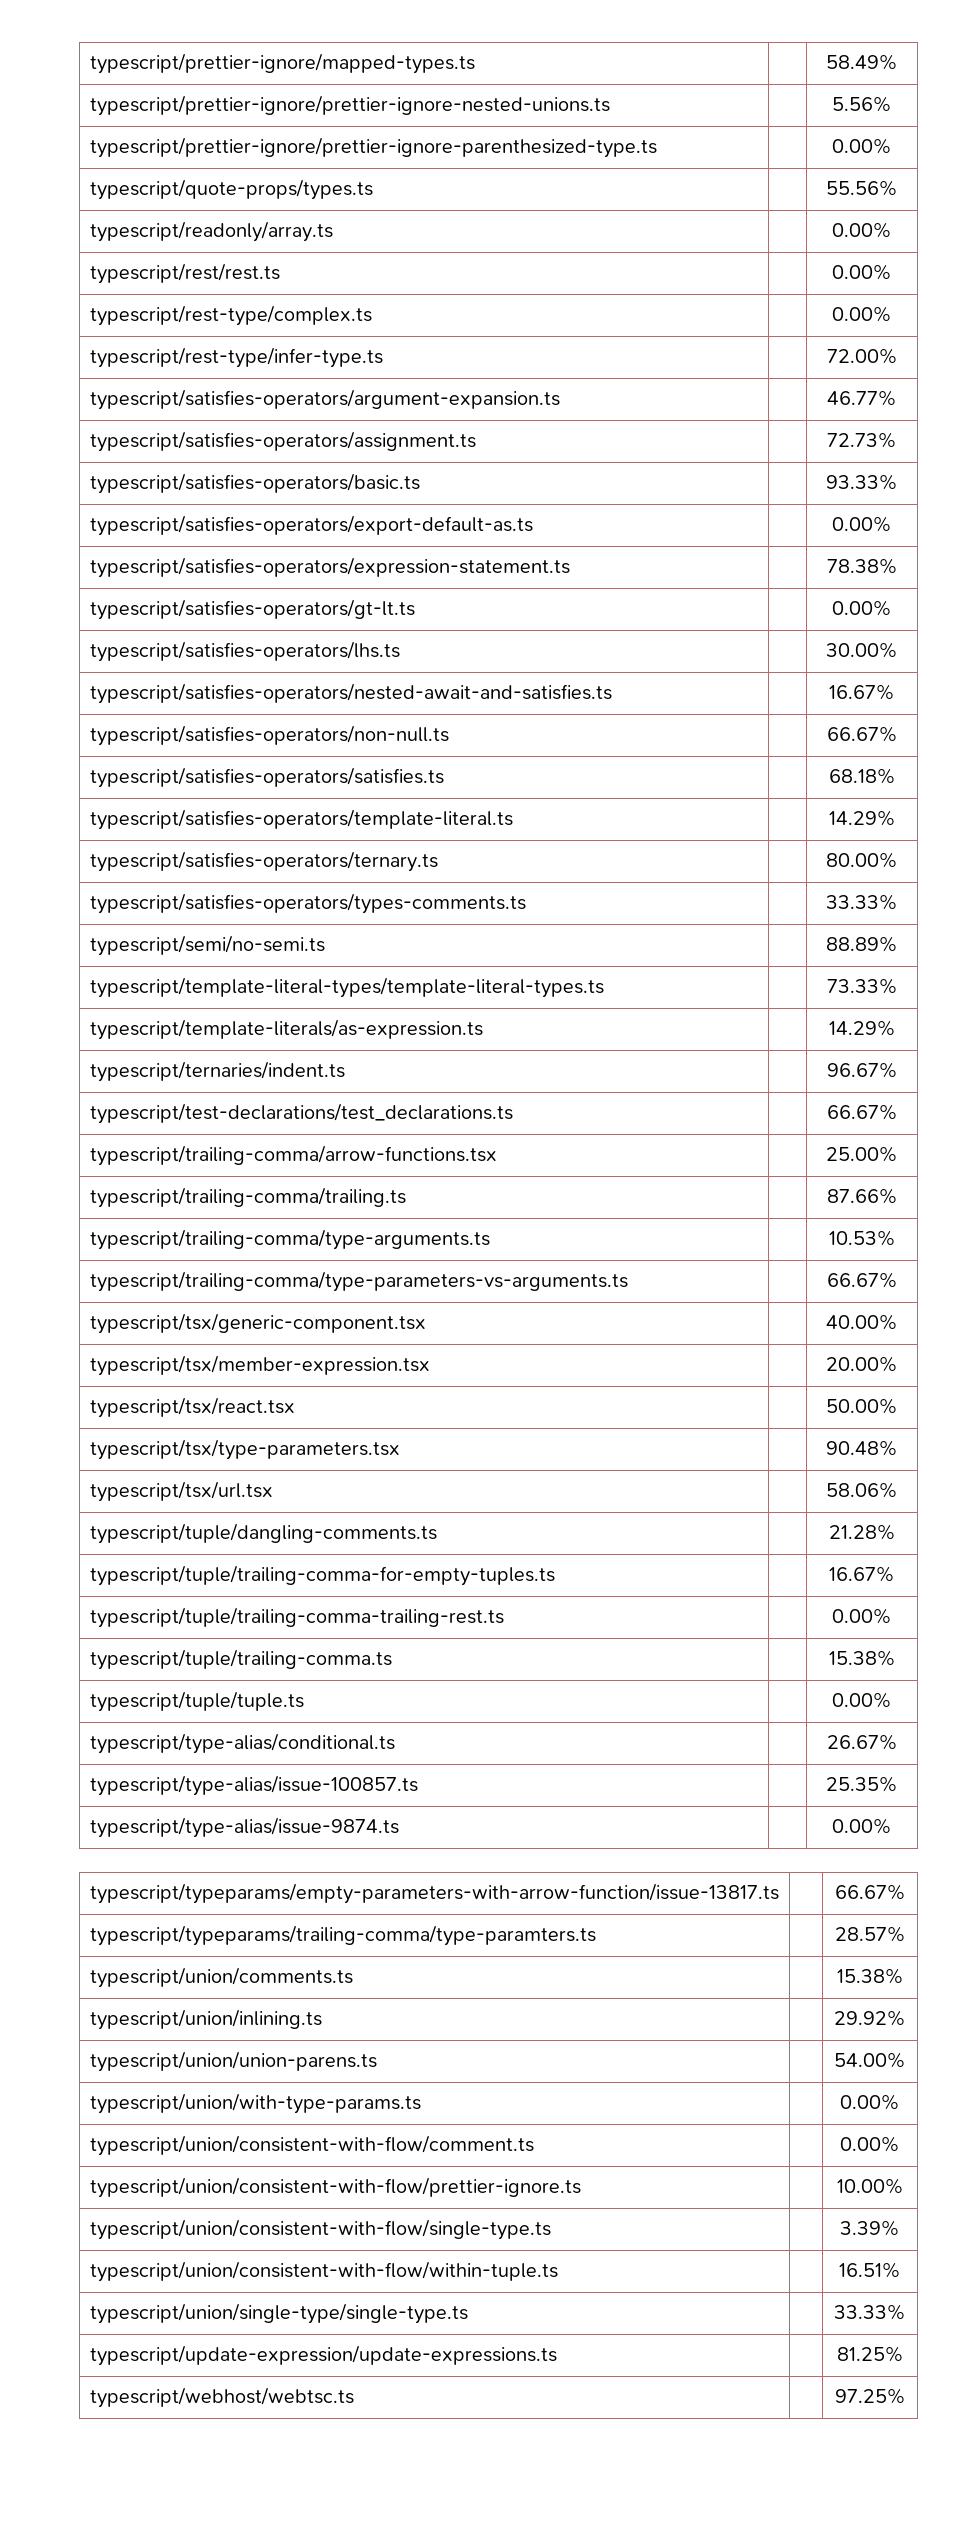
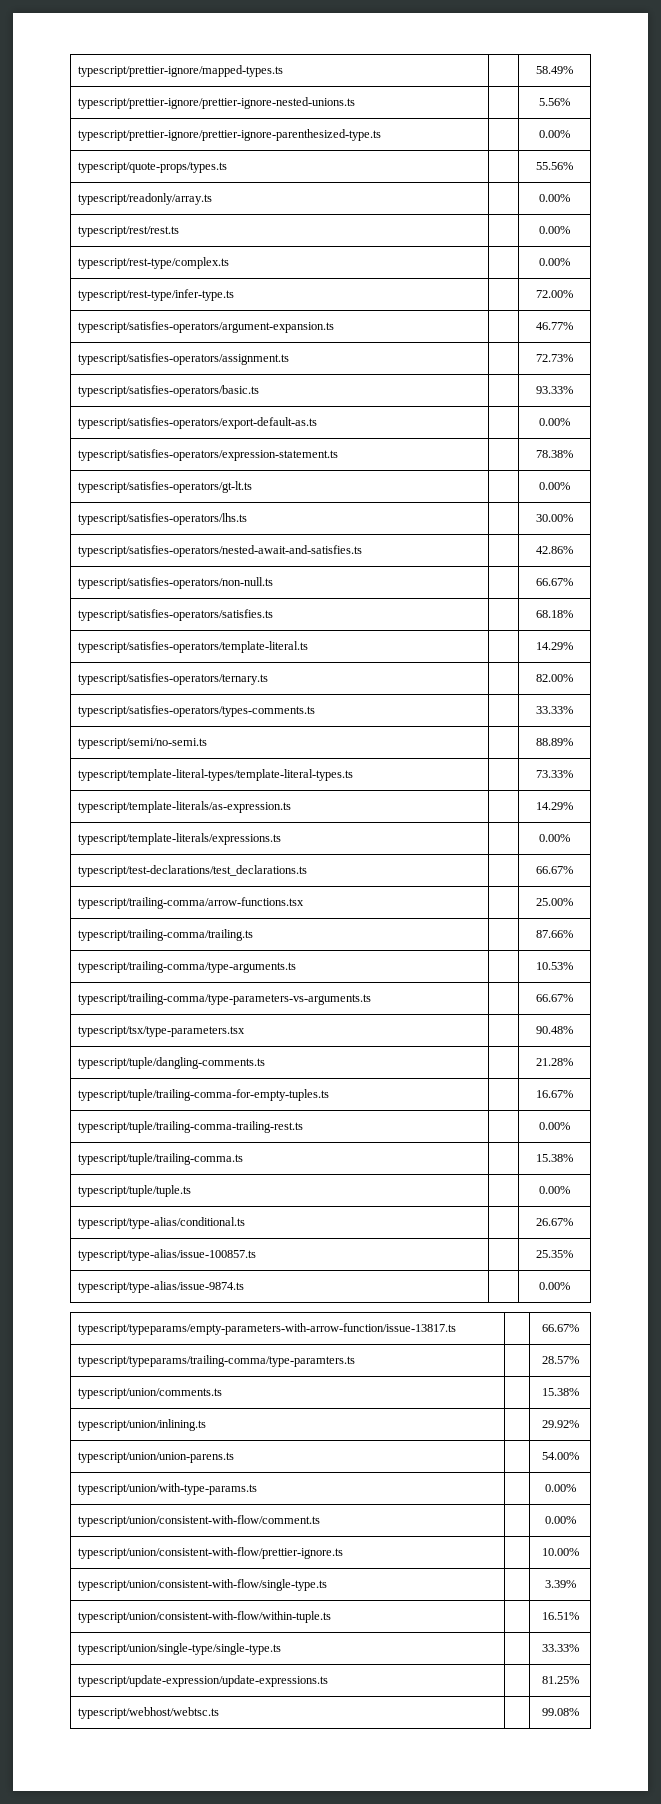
- typescript/satisfies-operators/nested-await-and-satisfies.ts | | 16.67%
+ typescript/satisfies-operators/nested-await-and-satisfies.ts | | 42.86%
- typescript/satisfies-operators/ternary.ts | | 80.00%
+ typescript/satisfies-operators/ternary.ts | | 82.00%
- typescript/ternaries/indent.ts | | 96.67%
+ typescript/template-literals/expressions.ts | | 0.00%
- typescript/tsx/generic-component.tsx | | 40.00%
- typescript/tsx/member-expression.tsx | | 20.00%
- typescript/tsx/react.tsx | | 50.00%
- typescript/tsx/url.tsx | | 58.06%
- typescript/webhost/webtsc.ts | | 97.25%
+ typescript/webhost/webtsc.ts | | 99.08%

